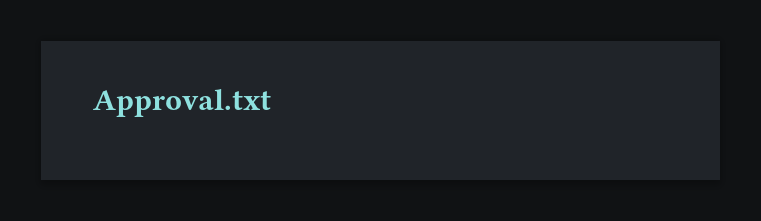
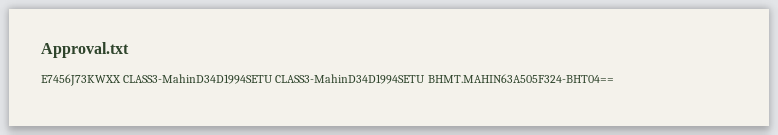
+ E7456J73KWXX CLASS3-MahinD34D1994SETU CLASS3-MahinD34D1994SETU BHMT.MAHIN63A505F324-BHT04==

